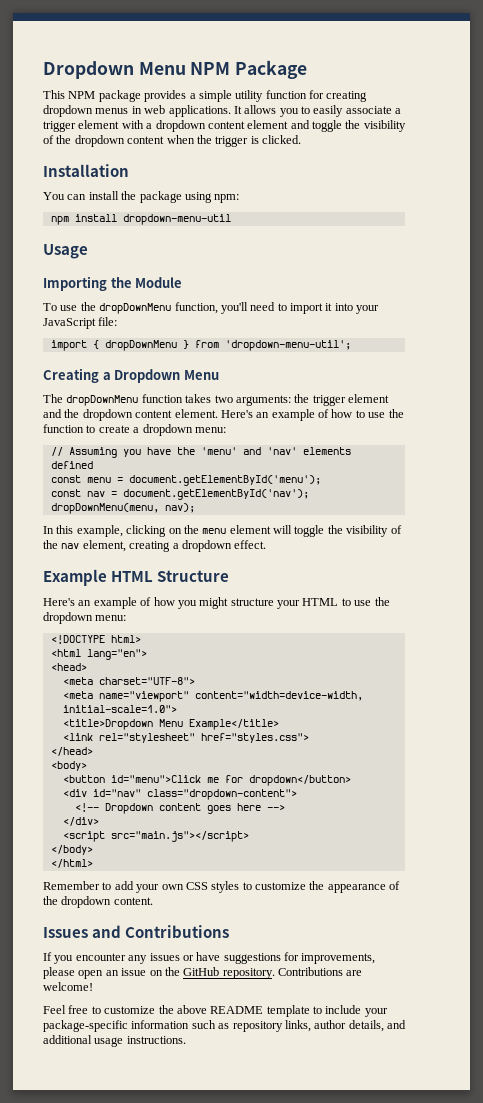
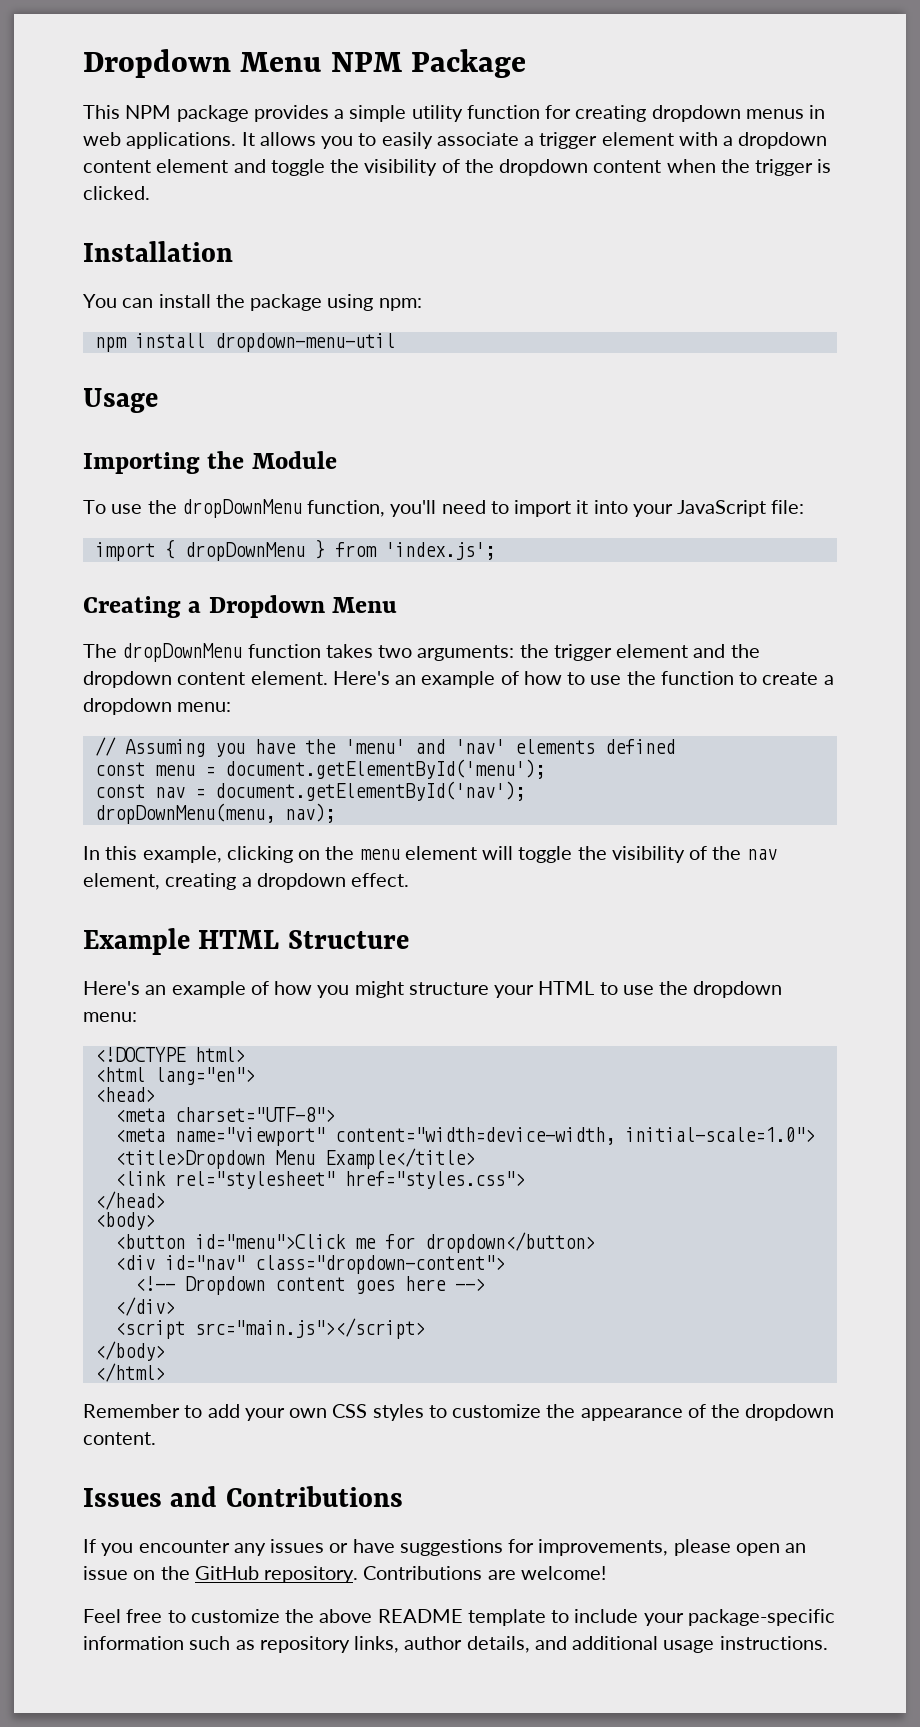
- import { dropDownMenu } from 'dropdown-menu-util';
+ import { dropDownMenu } from 'index.js';

